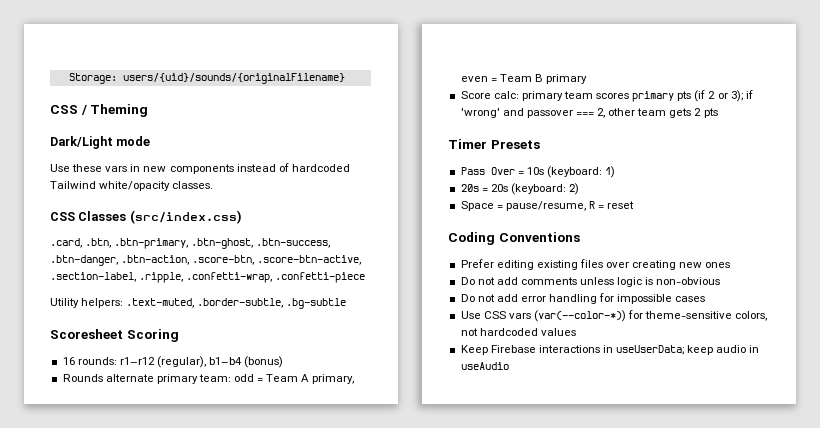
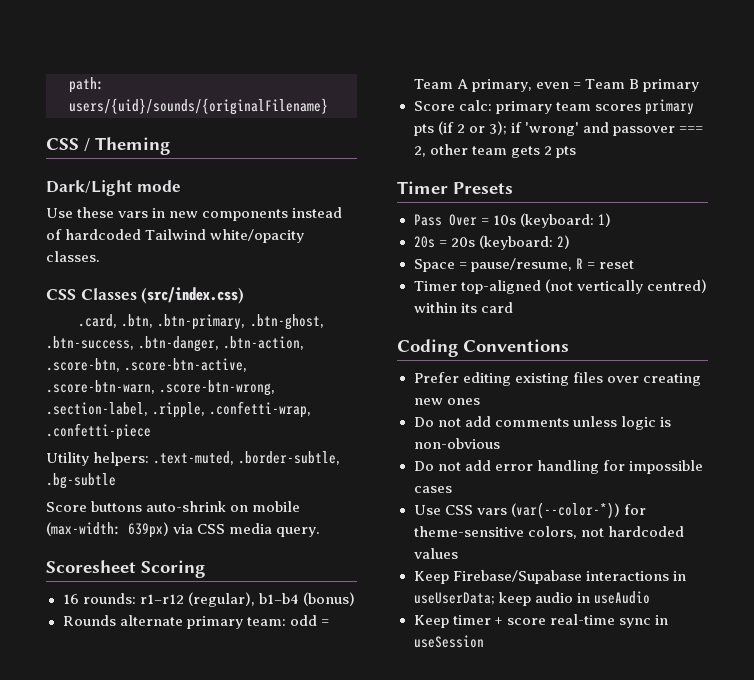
- Storage: users/{uid}/sounds/{originalFilename}
+ path: users/{uid}/sounds/{originalFilename}
- .card, .btn, .btn-primary, .btn-ghost, .btn-success, .btn-danger, .btn-action, .score-btn, .score-btn-active, .section-label, .ripple, .confetti-wrap, .confetti-piece
+ .card, .btn, .btn-primary, .btn-ghost, .btn-success, .btn-danger, .btn-action, .score-btn, .score-btn-active, .score-btn-warn, .score-btn-wrong, .section-label, .ripple, .confetti-wrap, .confetti-piece
+ Score buttons auto-shrink on mobile (max-width: 639px) via CSS media query.
+ Timer top-aligned (not vertically centred) within its card
- Keep Firebase interactions in useUserData; keep audio in useAudio
+ Keep Firebase/Supabase interactions in useUserData; keep audio in useAudio
+ Keep timer + score real-time sync in useSession

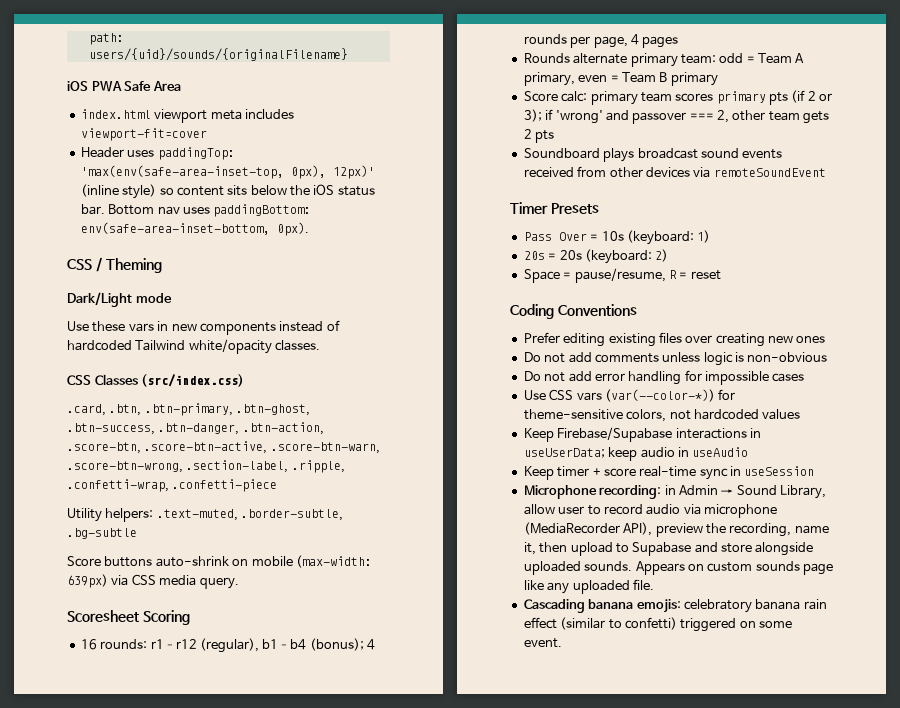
+ iOS PWA Safe Area
+ index.html viewport meta includes viewport-fit=cover
+ Header uses paddingTop: 'max(env(safe-area-inset-top, 0px), 12px)' (inline style) so content sits below the iOS status bar. Bottom nav uses paddingBottom: env(safe-area-inset-bottom, 0px).
- 16 rounds: r1–r12 (regular), b1–b4 (bonus)
+ 16 rounds: r1–r12 (regular), b1–b4 (bonus); 4 rounds per page, 4 pages
+ Soundboard plays broadcast sound events received from other devices via remoteSoundEvent
- Timer top-aligned (not vertically centred) within its card
+ Microphone recording: in Admin → Sound Library, allow user to record audio via microphone (MediaRecorder API), preview the recording, name it, then upload to Supabase and store alongside uploaded sounds. Appears on custom sounds page like any uploaded file.
+ Cascading banana emojis: celebratory banana rain effect (similar to confetti) triggered on some event.

